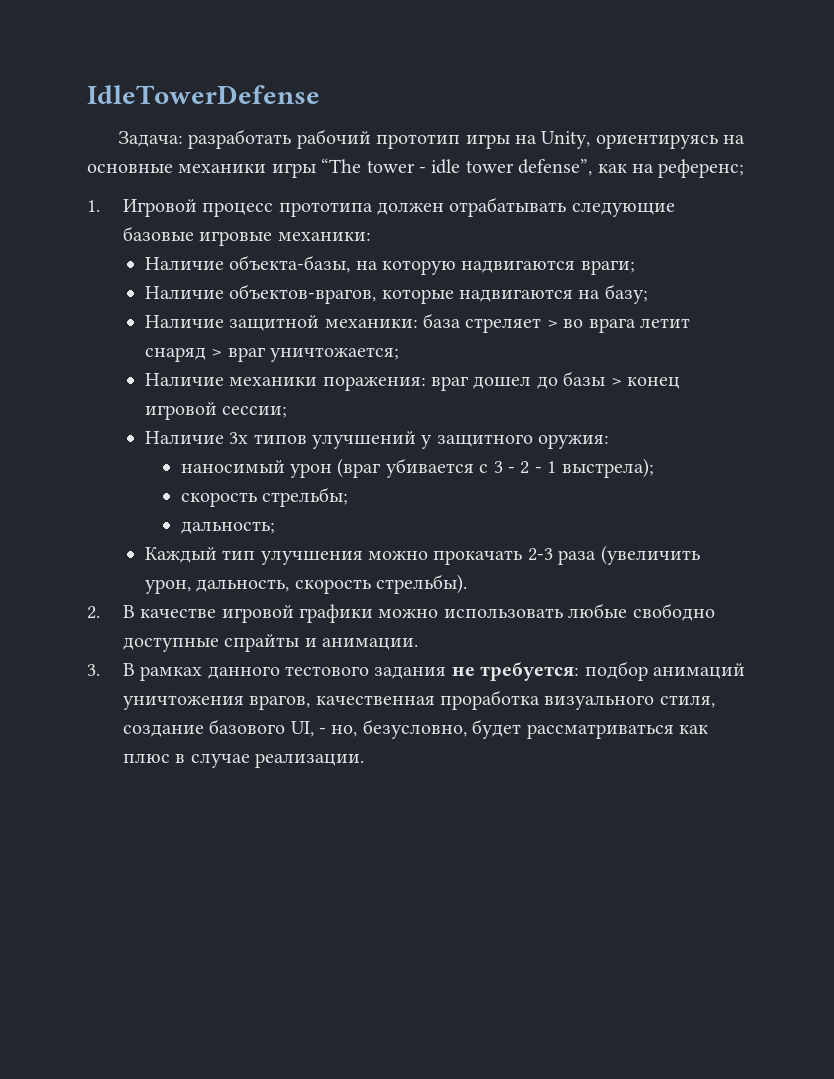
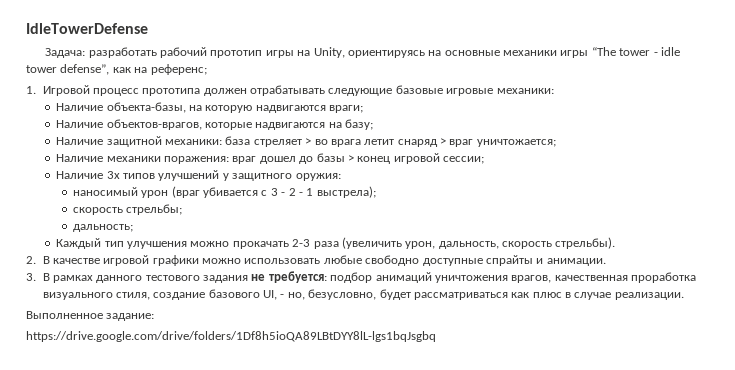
+ Выполненное задание:
+ https://drive.google.com/drive/folders/1Df8h5ioQA89LBtDYY8lL-lgs1bqJsgbq

